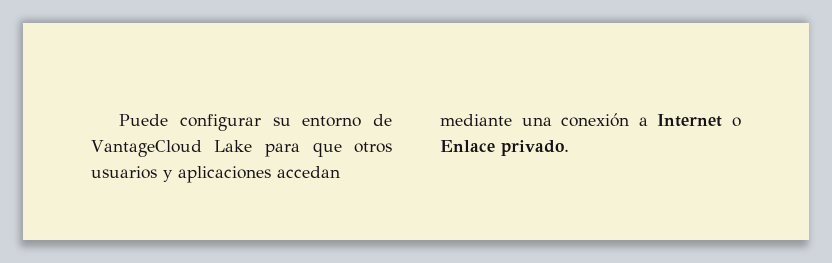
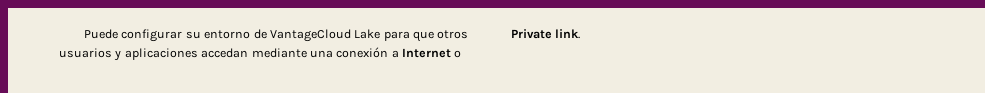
- Puede configurar su entorno de VantageCloud Lake para que otros usuarios y aplicaciones accedan mediante una conexión a Internet o Enlace privado.
+ Puede configurar su entorno de VantageCloud Lake para que otros usuarios y aplicaciones accedan mediante una conexión a Internet o Private link.

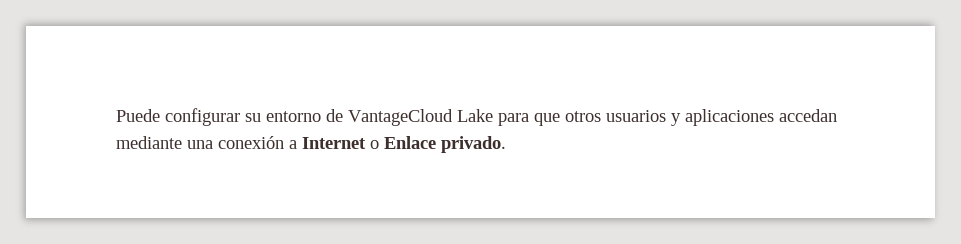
- Puede configurar su entorno de VantageCloud Lake para que otros usuarios y aplicaciones accedan mediante una conexión a Internet o Private link.
+ Puede configurar su entorno de VantageCloud Lake para que otros usuarios y aplicaciones accedan mediante una conexión a Internet o Enlace privado.

